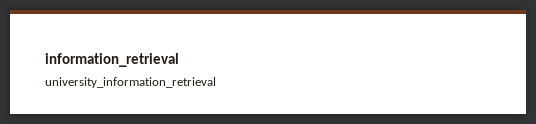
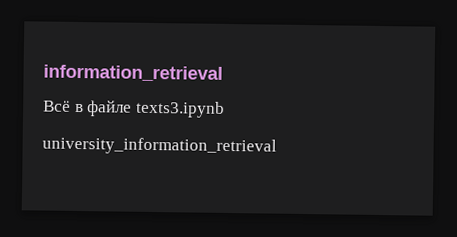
+ Всё в файле texts3.ipynb

